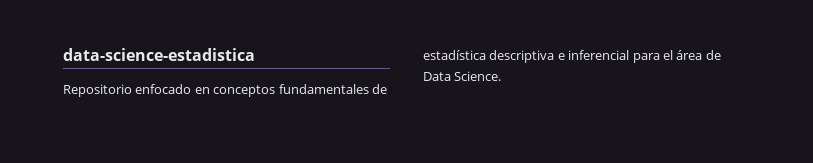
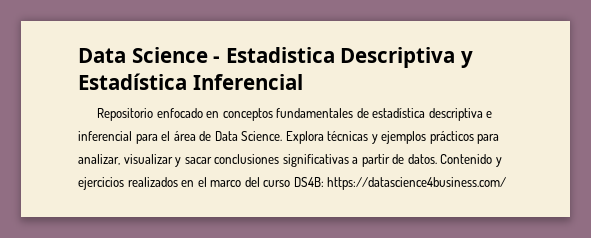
- data-science-estadistica
+ Data Science - Estadistica Descriptiva y Estadística Inferencial
+ Explora técnicas y ejemplos prácticos para analizar, visualizar y sacar conclusiones significativas a partir de datos. Contenido y ejercicios realizados en el marco del curso DS4B: https://datascience4business.com/

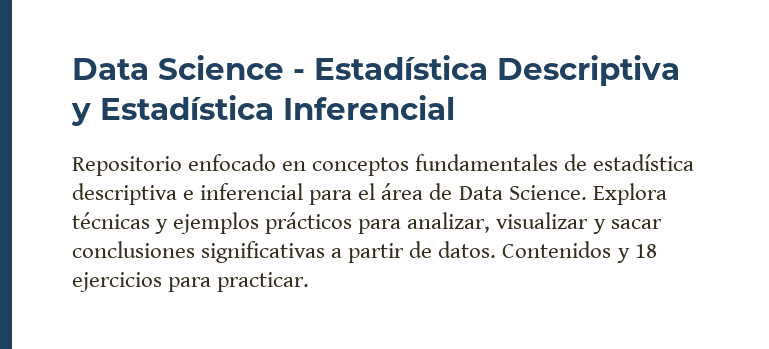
- Data Science - Estadistica Descriptiva y Estadística Inferencial
+ Data Science - Estadística Descriptiva y Estadística Inferencial
- Contenido y ejercicios realizados en el marco del curso DS4B: https://datascience4business.com/
+ Contenidos y 18 ejercicios para practicar.

